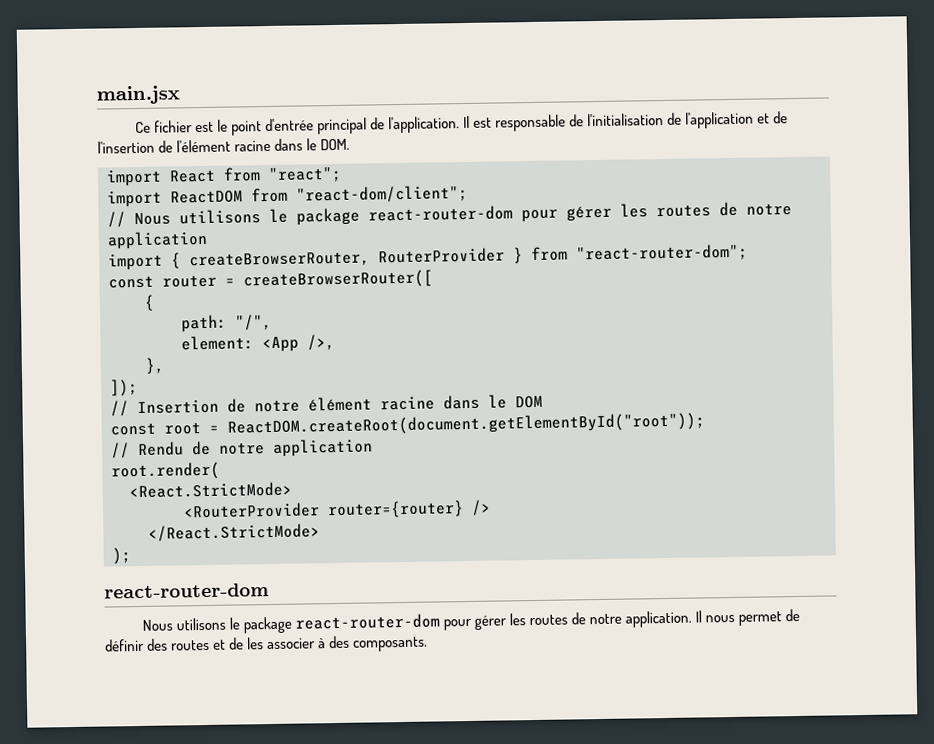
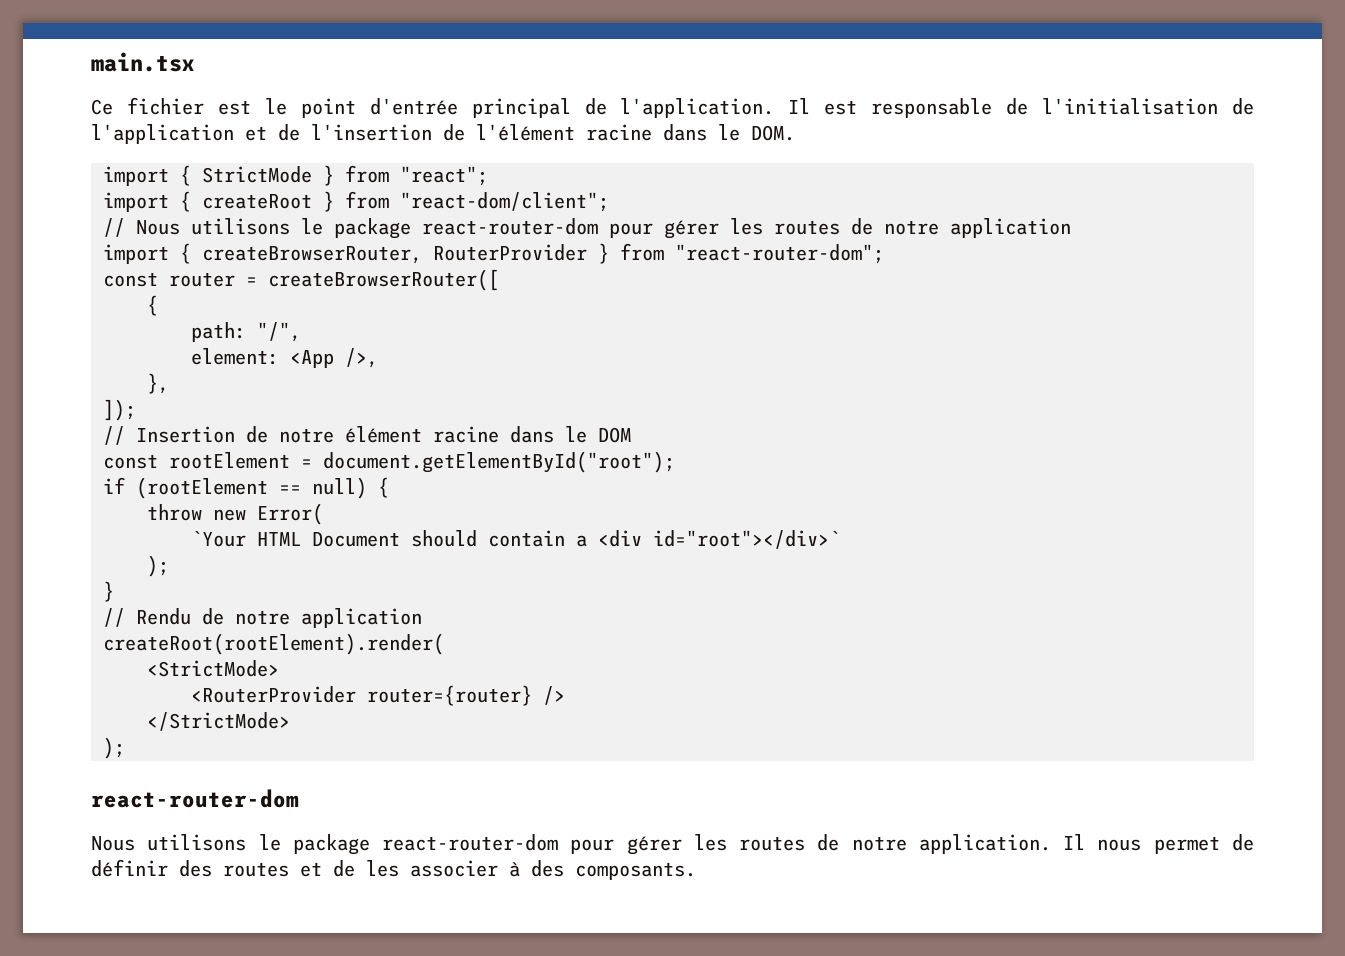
- main.jsx
+ main.tsx
- import React from "react";
+ import { StrictMode } from "react";
- import ReactDOM from "react-dom/client";
+ import { createRoot } from "react-dom/client";
- const root = ReactDOM.createRoot(document.getElementById("root"));
+ const rootElement = document.getElementById("root");
+ if (rootElement == null) {
+ throw new Error(
+ `Your HTML Document should contain a <div id="root"></div>`
+ );
+ }
- root.render(
- <React.StrictMode>
+ createRoot(rootElement).render(
+ <StrictMode>
- </React.StrictMode>
+ </StrictMode>

